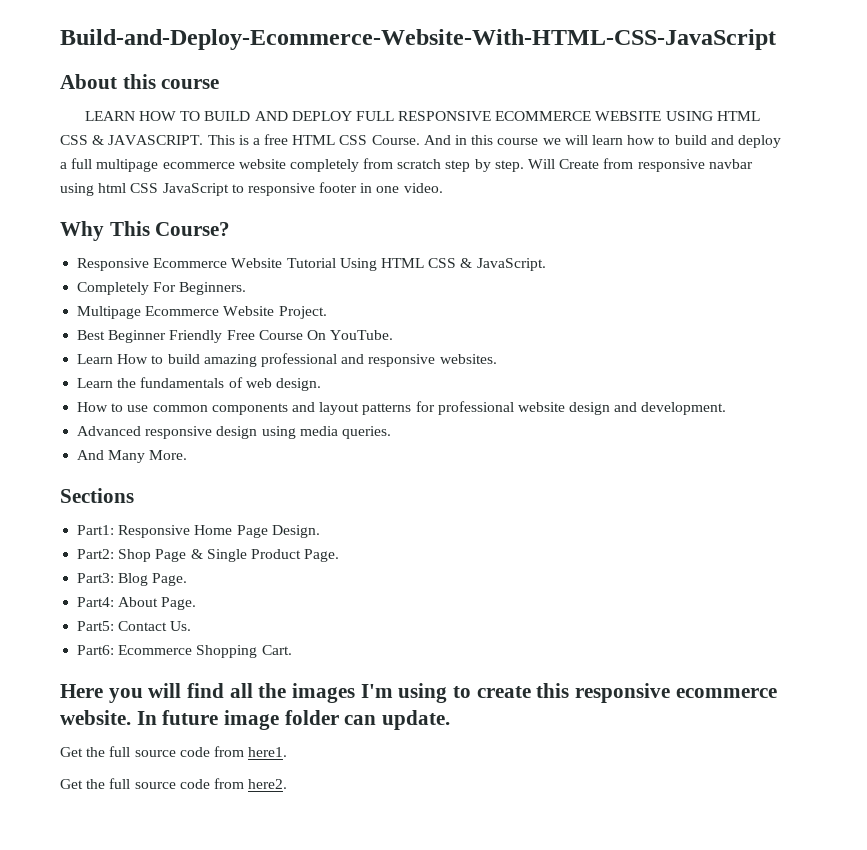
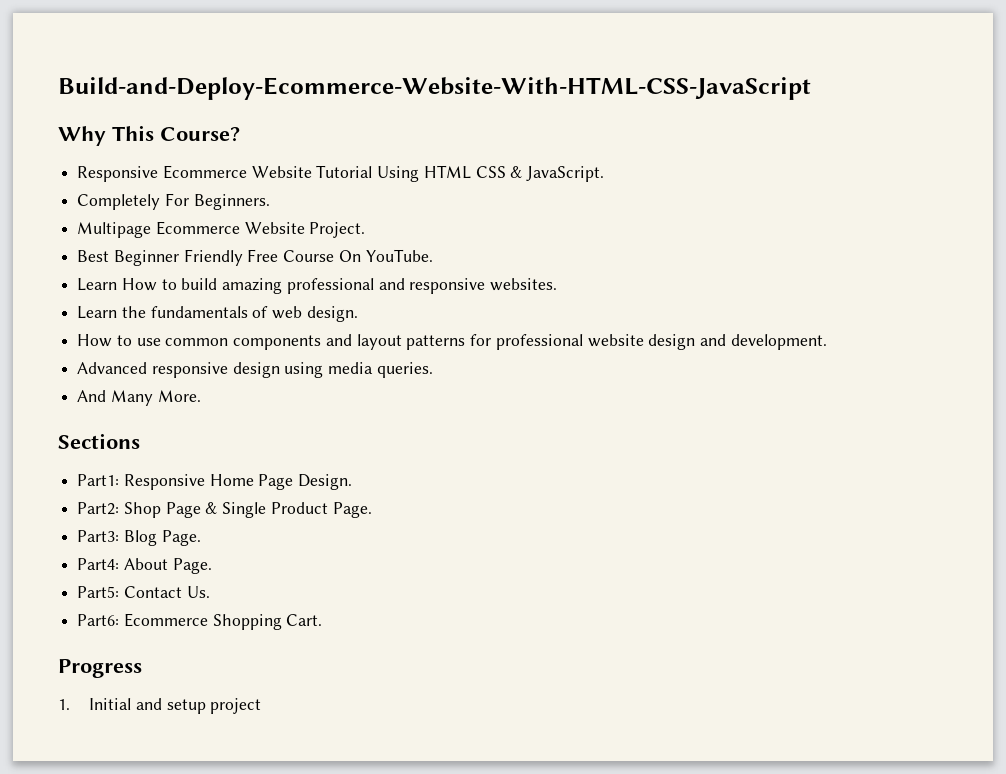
- About this course
- LEARN HOW TO BUILD AND DEPLOY FULL RESPONSIVE ECOMMERCE WEBSITE USING HTML CSS & JAVASCRIPT. This is a free HTML CSS Course. And in this course we will learn how to build and deploy a full multipage ecommerce website completely from scratch step by step. Will Create from responsive navbar using html CSS JavaScript to responsive footer in one video.
- Here you will find all the images I'm using to create this responsive ecommerce website. In future image folder can update.
- Get the full source code from here1.
- Get the full source code from here2.
+ Progress
+ 1. Initial and setup project

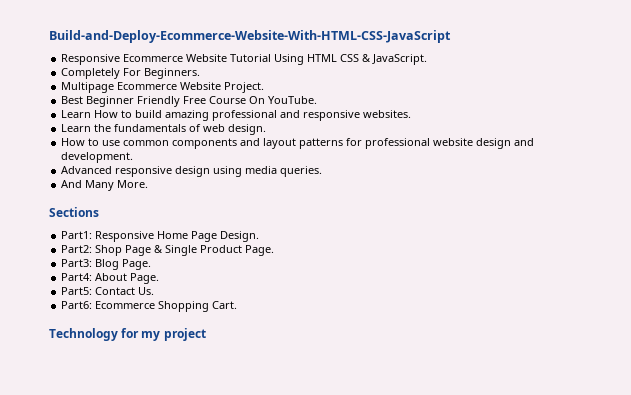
- Why This Course?
- Progress
- 1. Initial and setup project
+ Technology for my project

